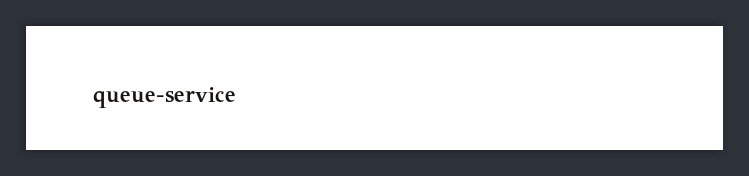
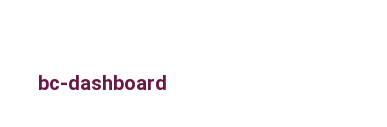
- queue-service
+ bc-dashboard

